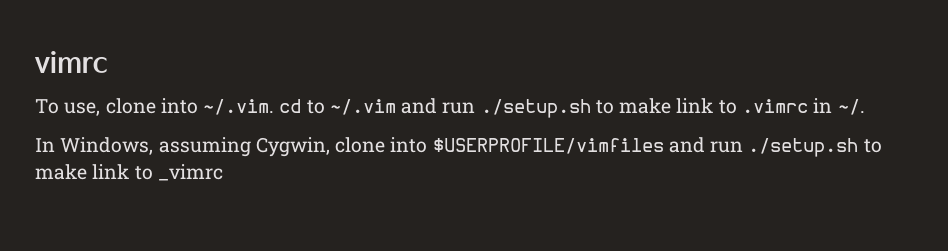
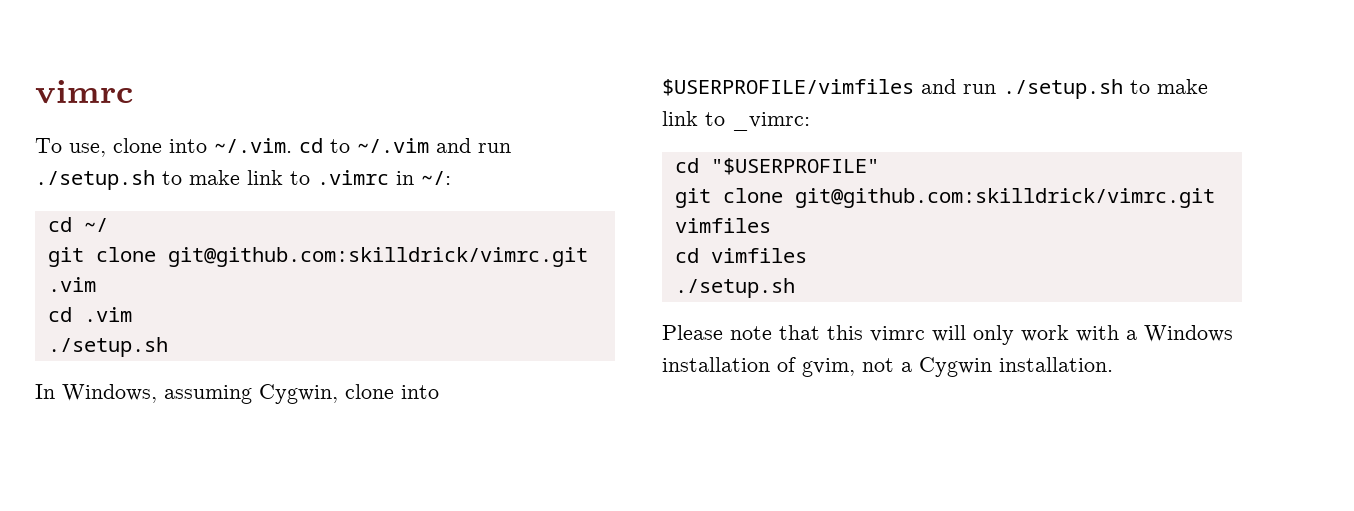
- To use, clone into ~/.vim. cd to ~/.vim and run ./setup.sh to make link to .vimrc in ~/.
+ To use, clone into ~/.vim. cd to ~/.vim and run ./setup.sh to make link to .vimrc in ~/:
+ cd ~/
+ git clone git@github.com:skilldrick/vimrc.git .vim
+ cd .vim
+ ./setup.sh
- In Windows, assuming Cygwin, clone into $USERPROFILE/vimfiles and run ./setup.sh to make link to _vimrc
+ In Windows, assuming Cygwin, clone into $USERPROFILE/vimfiles and run ./setup.sh to make link to _vimrc:
+ cd "$USERPROFILE"
+ git clone git@github.com:skilldrick/vimrc.git vimfiles
+ cd vimfiles
+ ./setup.sh
+ Please note that this vimrc will only work with a Windows installation of gvim, not a Cygwin installation.

